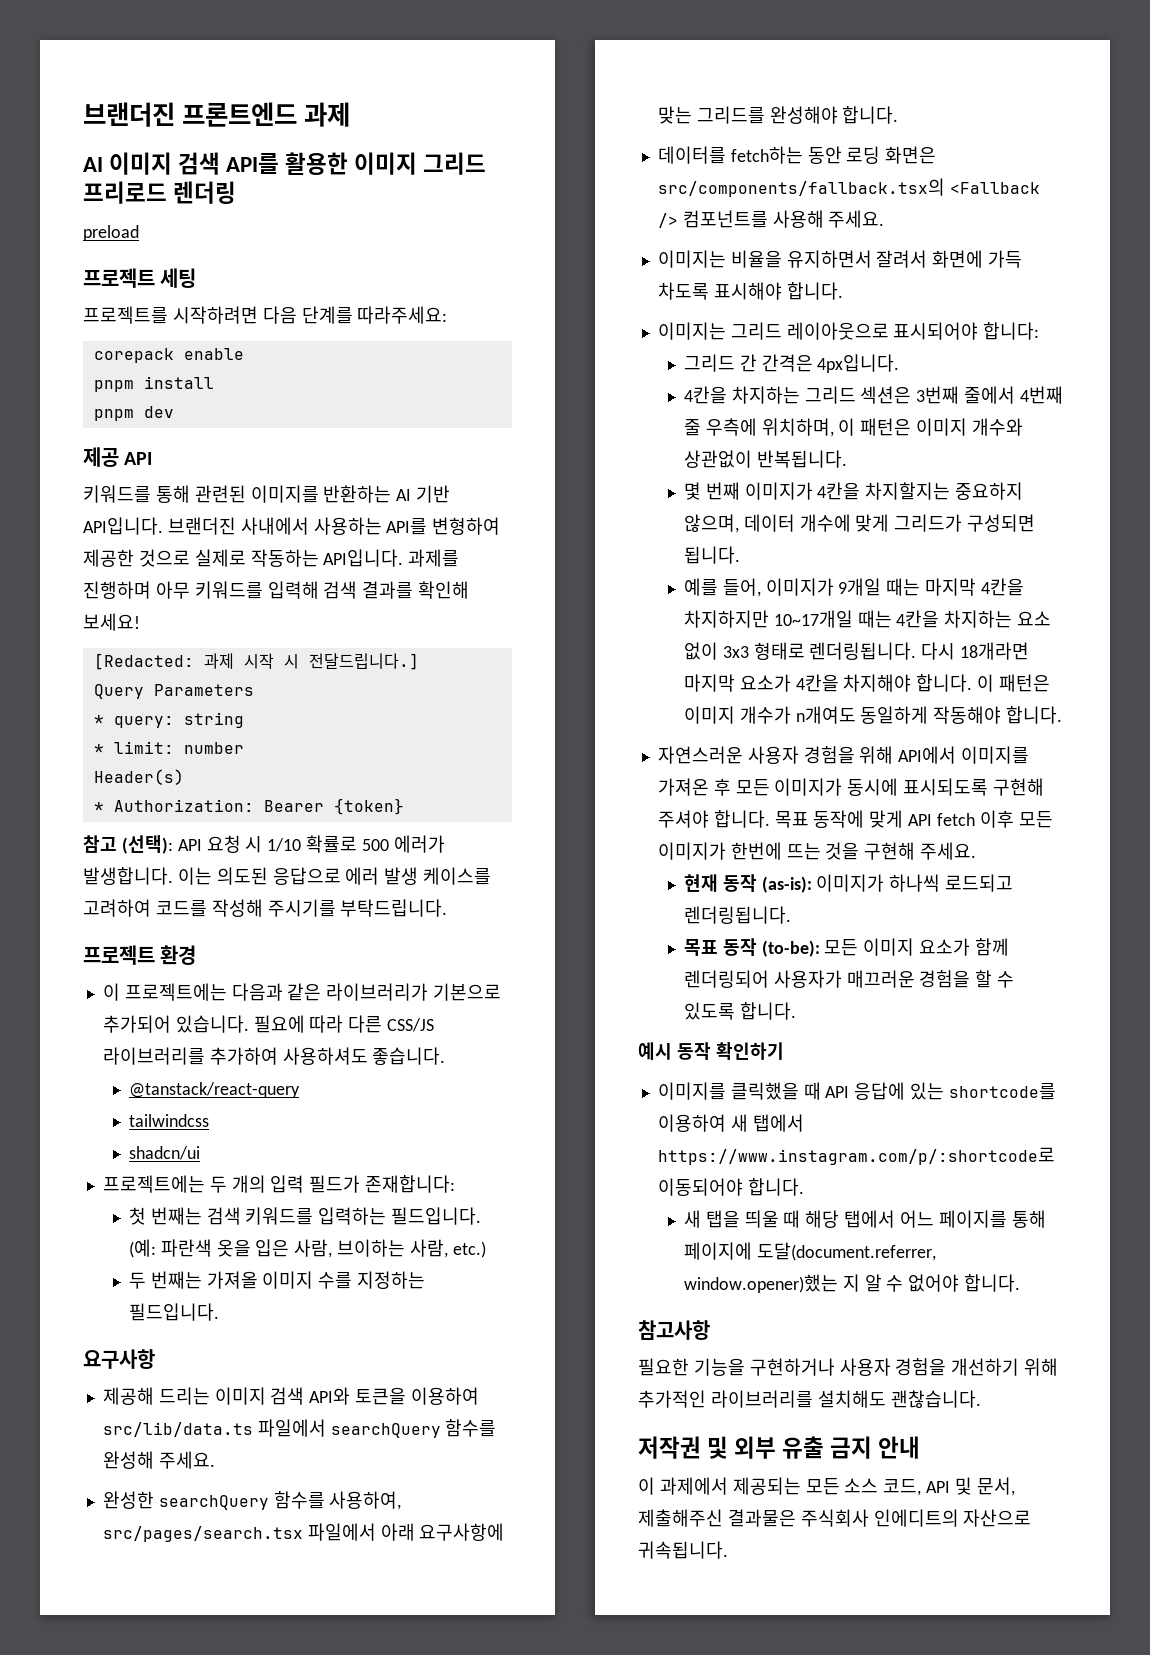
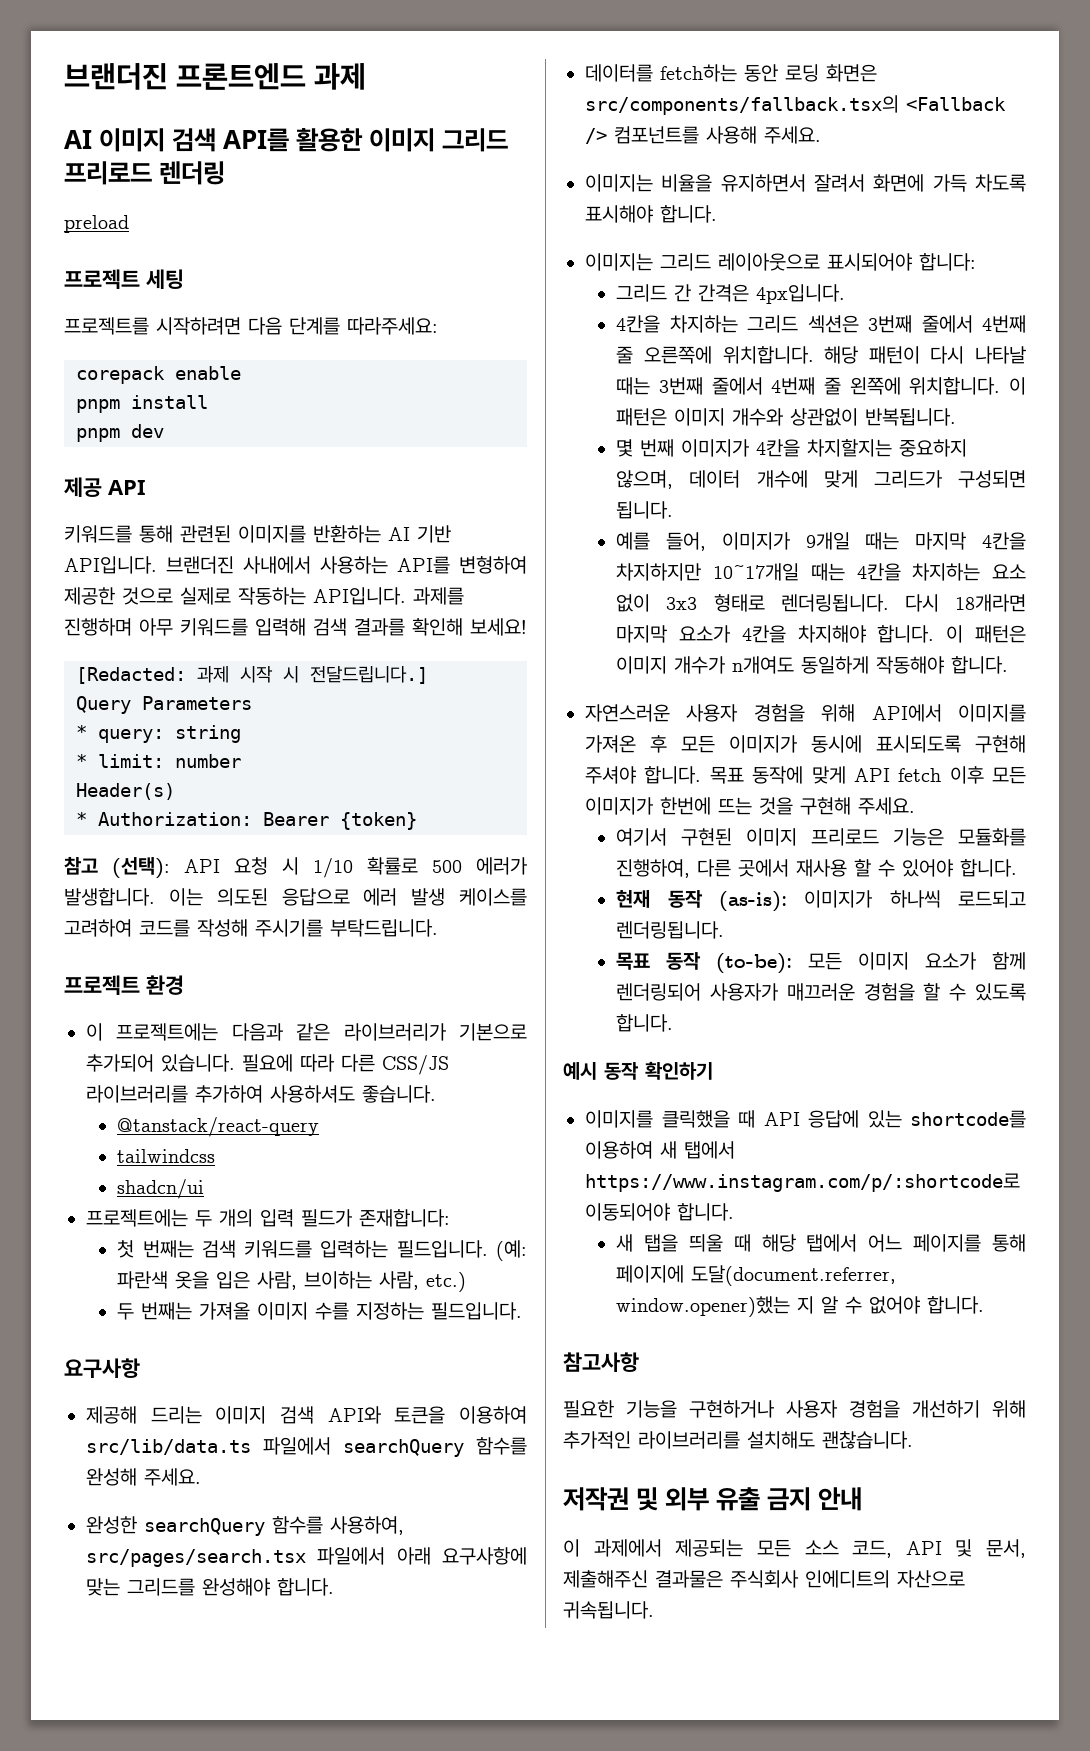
- 4칸을 차지하는 그리드 섹션은 3번째 줄에서 4번째 줄 우측에 위치하며, 이 패턴은 이미지 개수와 상관없이 반복됩니다.
+ 4칸을 차지하는 그리드 섹션은 3번째 줄에서 4번째 줄 오른쪽에 위치합니다. 해당 패턴이 다시 나타날 때는 3번째 줄에서 4번째 줄 왼쪽에 위치합니다. 이 패턴은 이미지 개수와 상관없이 반복됩니다.
+ 여기서 구현된 이미지 프리로드 기능은 모듈화를 진행하여, 다른 곳에서 재사용 할 수 있어야 합니다.

